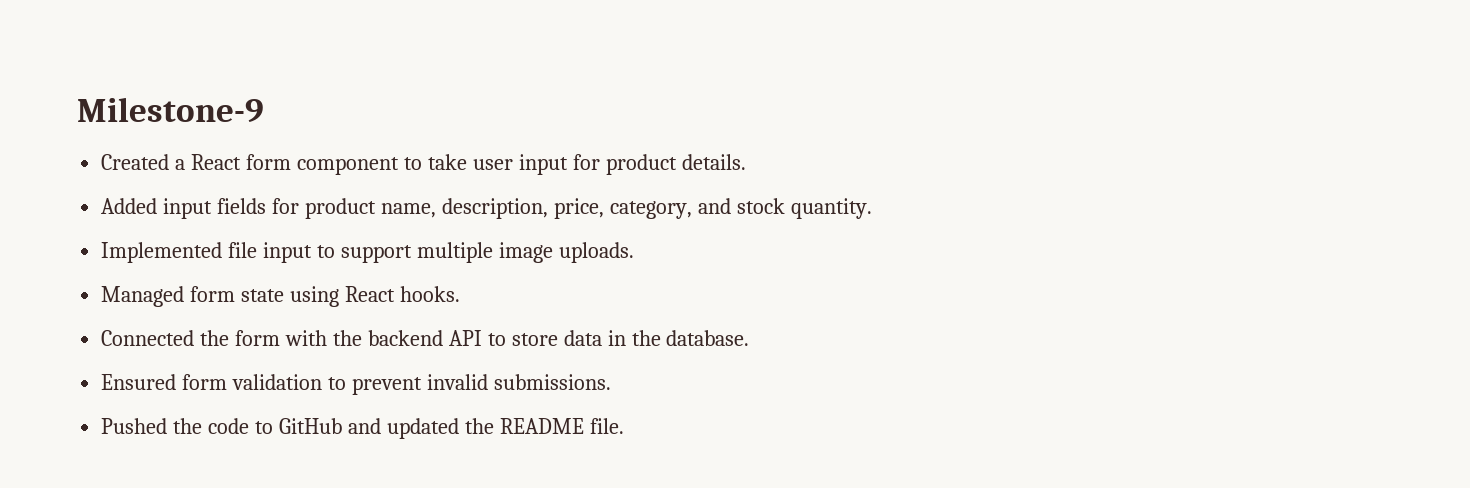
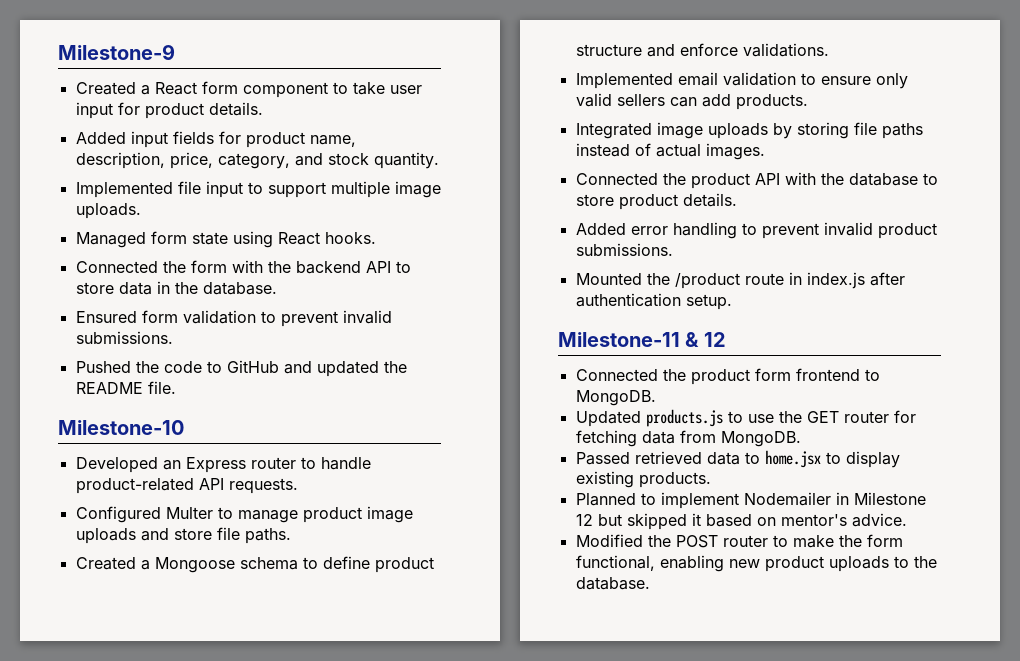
+ Milestone-10
+ Developed an Express router to handle product-related API requests.
+ Configured Multer to manage product image uploads and store file paths.
+ Created a Mongoose schema to define product structure and enforce validations.
+ Implemented email validation to ensure only valid sellers can add products.
+ Integrated image uploads by storing file paths instead of actual images.
+ Connected the product API with the database to store product details.
+ Added error handling to prevent invalid product submissions.
+ Mounted the /product route in index.js after authentication setup.
+ Milestone-11 & 12
+ Connected the product form frontend to MongoDB.
+ Updated products.js to use the GET router for fetching data from MongoDB.
+ Passed retrieved data to home.jsx to display existing products.
+ Planned to implement Nodemailer in Milestone 12 but skipped it based on mentor's advice.
+ Modified the POST router to make the form functional, enabling new product uploads to the database.

